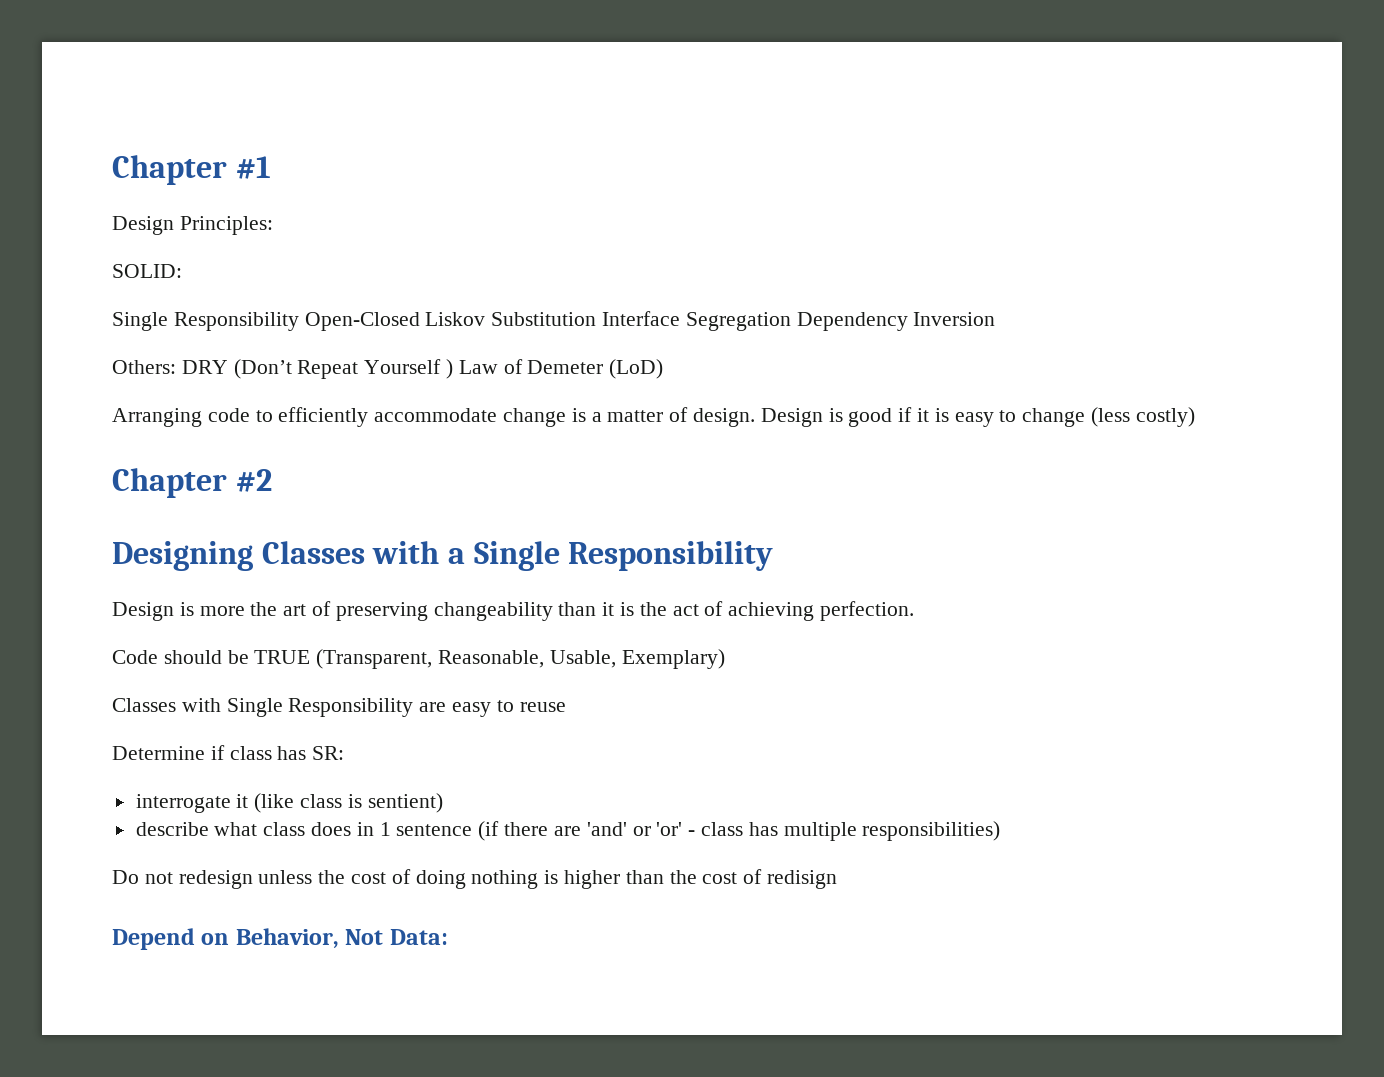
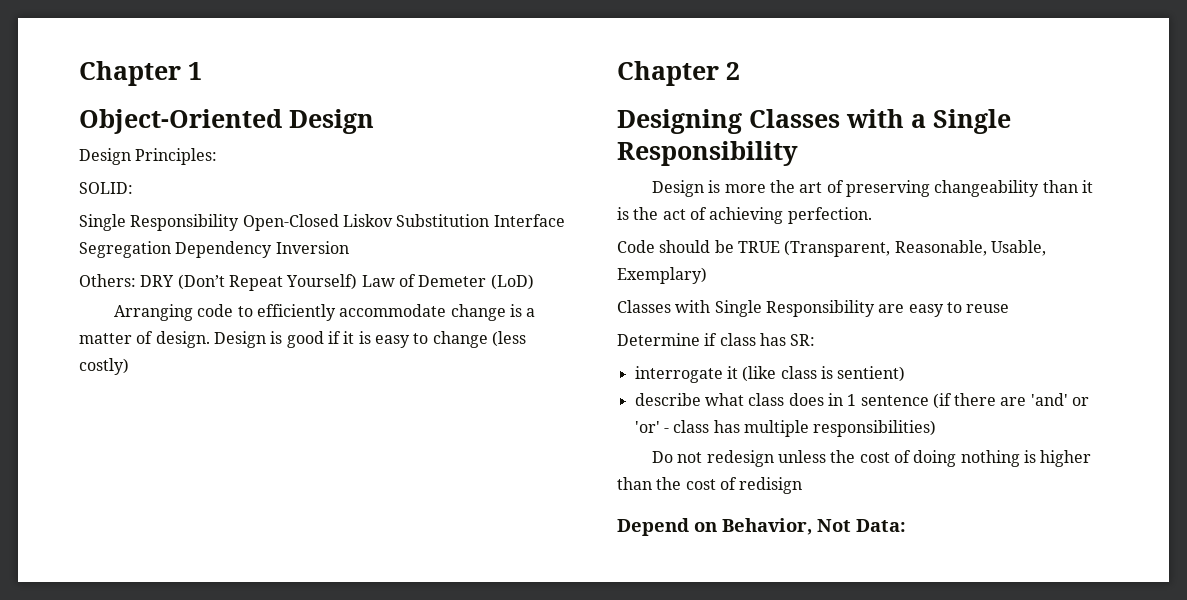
- Chapter #1
+ Chapter 1
+ Object-Oriented Design
- Others: DRY (Don’t Repeat Yourself ) Law of Demeter (LoD)
+ Others: DRY (Don’t Repeat Yourself) Law of Demeter (LoD)
- Chapter #2
+ Chapter 2

